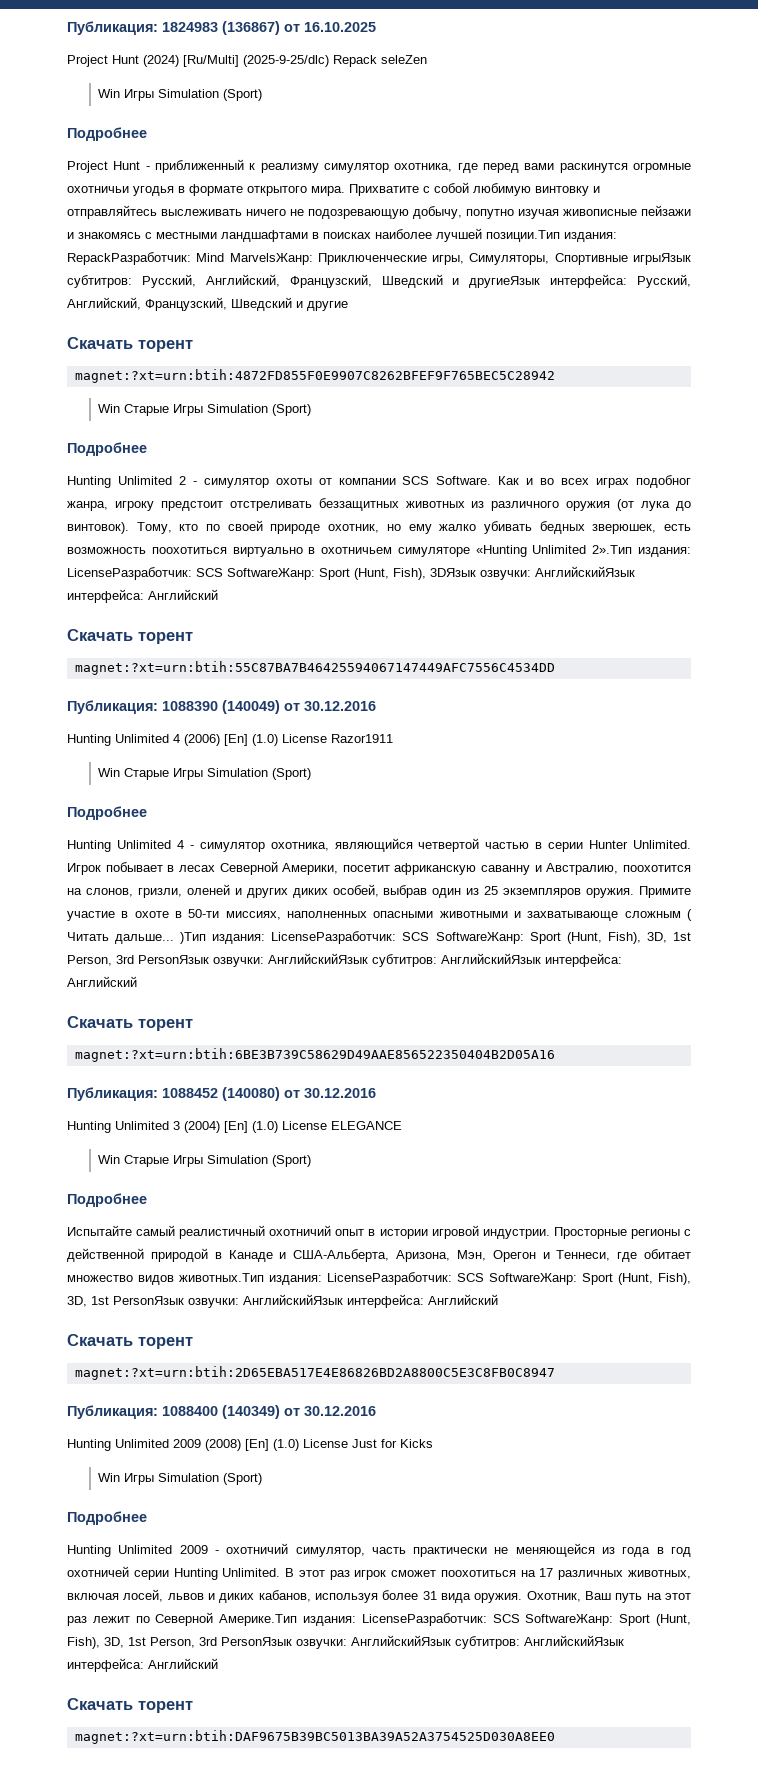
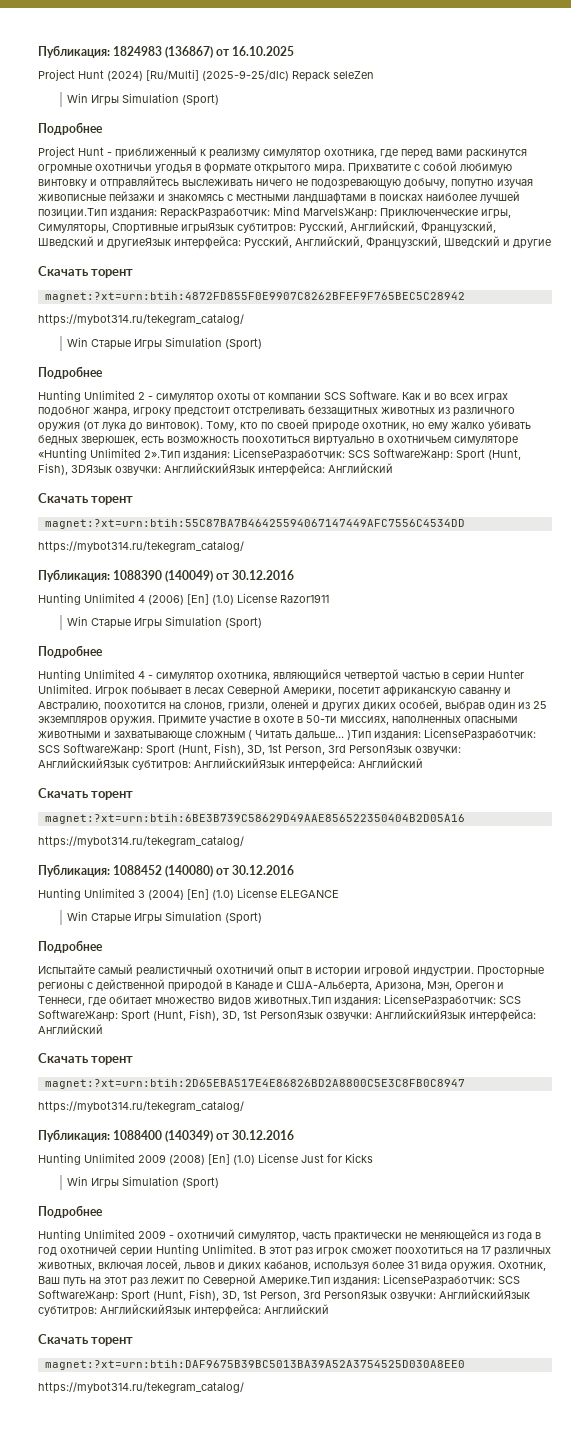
  magnet:?xt=urn:btih:4872FD855F0E9907C8262BFEF9F765BEC5C28942
+ https://mybot314.ru/tekegram_catalog/
  magnet:?xt=urn:btih:55C87BA7B46425594067147449AFC7556C4534DD
+ https://mybot314.ru/tekegram_catalog/
  magnet:?xt=urn:btih:6BE3B739C58629D49AAE856522350404B2D05A16
+ https://mybot314.ru/tekegram_catalog/
  magnet:?xt=urn:btih:2D65EBA517E4E86826BD2A8800C5E3C8FB0C8947
+ https://mybot314.ru/tekegram_catalog/
  magnet:?xt=urn:btih:DAF9675B39BC5013BA39A52A3754525D030A8EE0
+ https://mybot314.ru/tekegram_catalog/

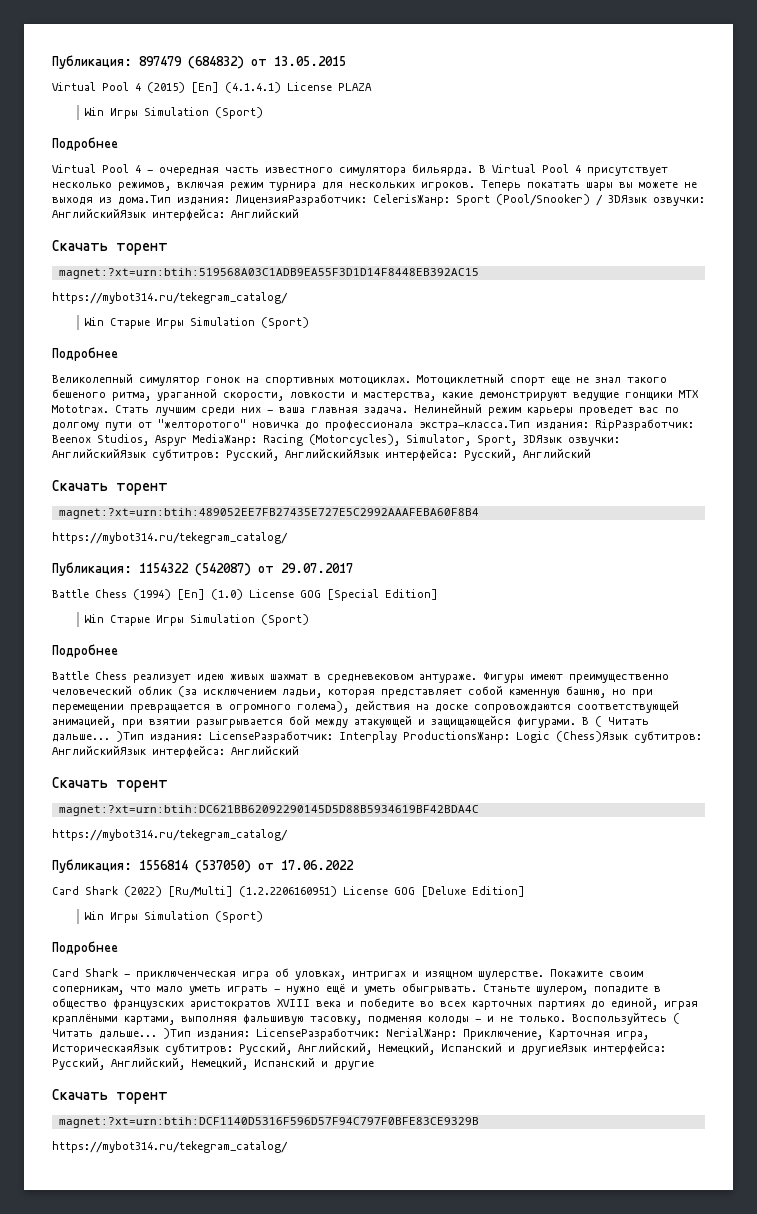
- Публикация: 1824983 (136867) от 16.10.2025
- Project Hunt (2024) [Ru/Multi] (2025-9-25/dlc) Repack seleZen
+ Публикация: 897479 (684832) от 13.05.2015
+ Virtual Pool 4 (2015) [En] (4.1.4.1) License PLAZA
  Win Игры Simulation (Sport)
  Подробнее
- Project Hunt - приближенный к реализму симулятор охотника, где перед вами раскинутся огромные охотничьи угодья в формате открытого мира. Прихватите с собой любимую винтовку и отправляйтесь выслеживать ничего не подозревающую добычу, попутно изучая живописные пейзажи и знакомясь с местными ландшафтами в поисках наиболее лучшей позиции.Тип издания: RepackРазработчик: Mind MarvelsЖанр: Приключенческие игры, Симуляторы, Спортивные игрыЯзык субтитров: Русский, Английский, Французский, Шведский и другиеЯзык интерфейса: Русский, Английский, Французский, Шведский и другие
+ Virtual Pool 4 - очередная часть известного симулятора бильярда. В Virtual Pool 4 присутствует несколько режимов, включая режим турнира для нескольких игроков. Теперь покатать шары вы можете не выходя из дома.Тип издания: ЛицензияРазработчик: CelerisЖанр: Sport (Pool/Snooker) / 3DЯзык озвучки: АнглийскийЯзык интерфейса: Английский
  Скачать торент
- magnet:?xt=urn:btih:4872FD855F0E9907C8262BFEF9F765BEC5C28942
+ magnet:?xt=urn:btih:519568A03C1ADB9EA55F3D1D14F8448EB392AC15
- Hunting Unlimited 2 - симулятор охоты от компании SCS Software. Как и во всех играх подобног жанра, игроку предстоит отстреливать беззащитных животных из различного оружия (от лука до винтовок). Тому, кто по своей природе охотник, но ему жалко убивать бедных зверюшек, есть возможность поохотиться виртуально в охотничьем симуляторе «Hunting Unlimited 2».Тип издания: LicenseРазработчик: SCS SoftwareЖанр: Sport (Hunt, Fish), 3DЯзык озвучки: АнглийскийЯзык интерфейса: Английский
+ Великолепный симулятор гонок на спортивных мотоциклах. Мотоциклетный спорт еще не знал такого бешеного ритма, ураганной скорости, ловкости и мастерства, какие демонстрируют ведущие гонщики МТХ Mototrax. Стать лучшим среди них - ваша главная задача. Нелинейный режим карьеры проведет вас по долгому пути от "желторотого" новичка до профессионала экстра-класса.Тип издания: RipРазработчик: Beenox Studios, Aspyr MediaЖанр: Racing (Motorcycles), Simulator, Sport, 3DЯзык озвучки: АнглийскийЯзык субтитров: Русский, АнглийскийЯзык интерфейса: Русский, Английский
  Скачать торент
- magnet:?xt=urn:btih:55C87BA7B46425594067147449AFC7556C4534DD
+ magnet:?xt=urn:btih:489052EE7FB27435E727E5C2992AAAFEBA60F8B4
  https://mybot314.ru/tekegram_catalog/
- Публикация: 1088390 (140049) от 30.12.2016
- Hunting Unlimited 4 (2006) [En] (1.0) License Razor1911
+ Публикация: 1154322 (542087) от 29.07.2017
+ Battle Chess (1994) [En] (1.0) License GOG [Special Edition]
  Win Старые Игры Simulation (Sport)
  Подробнее
- Hunting Unlimited 4 - симулятор охотника, являющийся четвертой частью в серии Hunter Unlimited. Игрок побывает в лесах Северной Америки, посетит африканскую саванну и Австралию, поохотится на слонов, гризли, оленей и других диких особей, выбрав один из 25 экземпляров оружия. Примите участие в охоте в 50-ти миссиях, наполненных опасными животными и захватывающе сложным ( Читать дальше... )Тип издания: LicenseРазработчик: SCS SoftwareЖанр: Sport (Hunt, Fish), 3D, 1st Person, 3rd PersonЯзык озвучки: АнглийскийЯзык субтитров: АнглийскийЯзык интерфейса: Английский
+ Battle Chess реализует идею живых шахмат в средневековом антураже. Фигуры имеют преимущественно человеческий облик (за исключением ладьи, которая представляет собой каменную башню, но при перемещении превращается в огромного голема), действия на доске сопровождаются соответствующей анимацией, при взятии разыгрывается бой между атакующей и защищающейся фигурами. В ( Читать дальше... )Тип издания: LicenseРазработчик: Interplay ProductionsЖанр: Logic (Chess)Язык субтитров: АнглийскийЯзык интерфейса: Английский
  Скачать торент
- magnet:?xt=urn:btih:6BE3B739C58629D49AAE856522350404B2D05A16
+ magnet:?xt=urn:btih:DC621BB62092290145D5D88B5934619BF42BDA4C
  https://mybot314.ru/tekegram_catalog/
- Публикация: 1088452 (140080) от 30.12.2016
- Hunting Unlimited 3 (2004) [En] (1.0) License ELEGANCE
- Win Старые Игры Simulation (Sport)
- Подробнее
- Испытайте самый реалистичный охотничий опыт в истории игровой индустрии. Просторные регионы с действенной природой в Канаде и США-Альберта, Аризона, Мэн, Орегон и Теннеси, где обитает множество видов животных.Тип издания: LicenseРазработчик: SCS SoftwareЖанр: Sport (Hunt, Fish), 3D, 1st PersonЯзык озвучки: АнглийскийЯзык интерфейса: Английский
- Скачать торент
- magnet:?xt=urn:btih:2D65EBA517E4E86826BD2A8800C5E3C8FB0C8947
- https://mybot314.ru/tekegram_catalog/
- Публикация: 1088400 (140349) от 30.12.2016
- Hunting Unlimited 2009 (2008) [En] (1.0) License Just for Kicks
+ Публикация: 1556814 (537050) от 17.06.2022
+ Card Shark (2022) [Ru/Multi] (1.2.2206160951) License GOG [Deluxe Edition]
  Win Игры Simulation (Sport)
  Подробнее
- Hunting Unlimited 2009 - охотничий симулятор, часть практически не меняющейся из года в год охотничей серии Hunting Unlimited. В этот раз игрок сможет поохотиться на 17 различных животных, включая лосей, львов и диких кабанов, используя более 31 вида оружия. Охотник, Ваш путь на этот раз лежит по Северной Америке.Тип издания: LicenseРазработчик: SCS SoftwareЖанр: Sport (Hunt, Fish), 3D, 1st Person, 3rd PersonЯзык озвучки: АнглийскийЯзык субтитров: АнглийскийЯзык интерфейса: Английский
+ Card Shark - приключенческая игра об уловках, интригах и изящном шулерстве. Покажите своим соперникам, что мало уметь играть - нужно ещё и уметь обыгрывать. Станьте шулером, попадите в общество французских аристократов XVIII века и победите во всех карточных партиях до единой, играя краплёными картами, выполняя фальшивую тасовку, подменяя колоды - и не только. Воспользуйтесь ( Читать дальше... )Тип издания: LicenseРазработчик: NerialЖанр: Приключение, Карточная игра, ИсторическаяЯзык субтитров: Русский, Английский, Немецкий, Испанский и другиеЯзык интерфейса: Русский, Английский, Немецкий, Испанский и другие
  Скачать торент
- magnet:?xt=urn:btih:DAF9675B39BC5013BA39A52A3754525D030A8EE0
+ magnet:?xt=urn:btih:DCF1140D5316F596D57F94C797F0BFE83CE9329B

